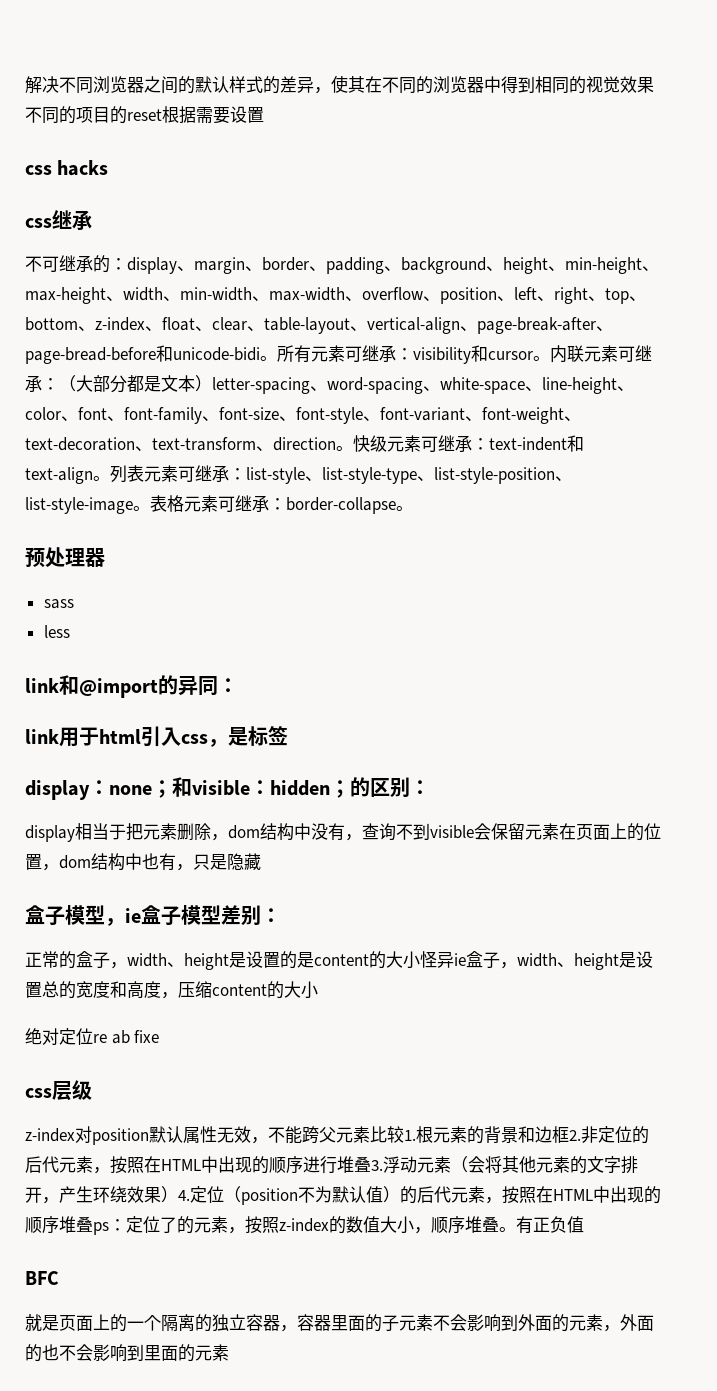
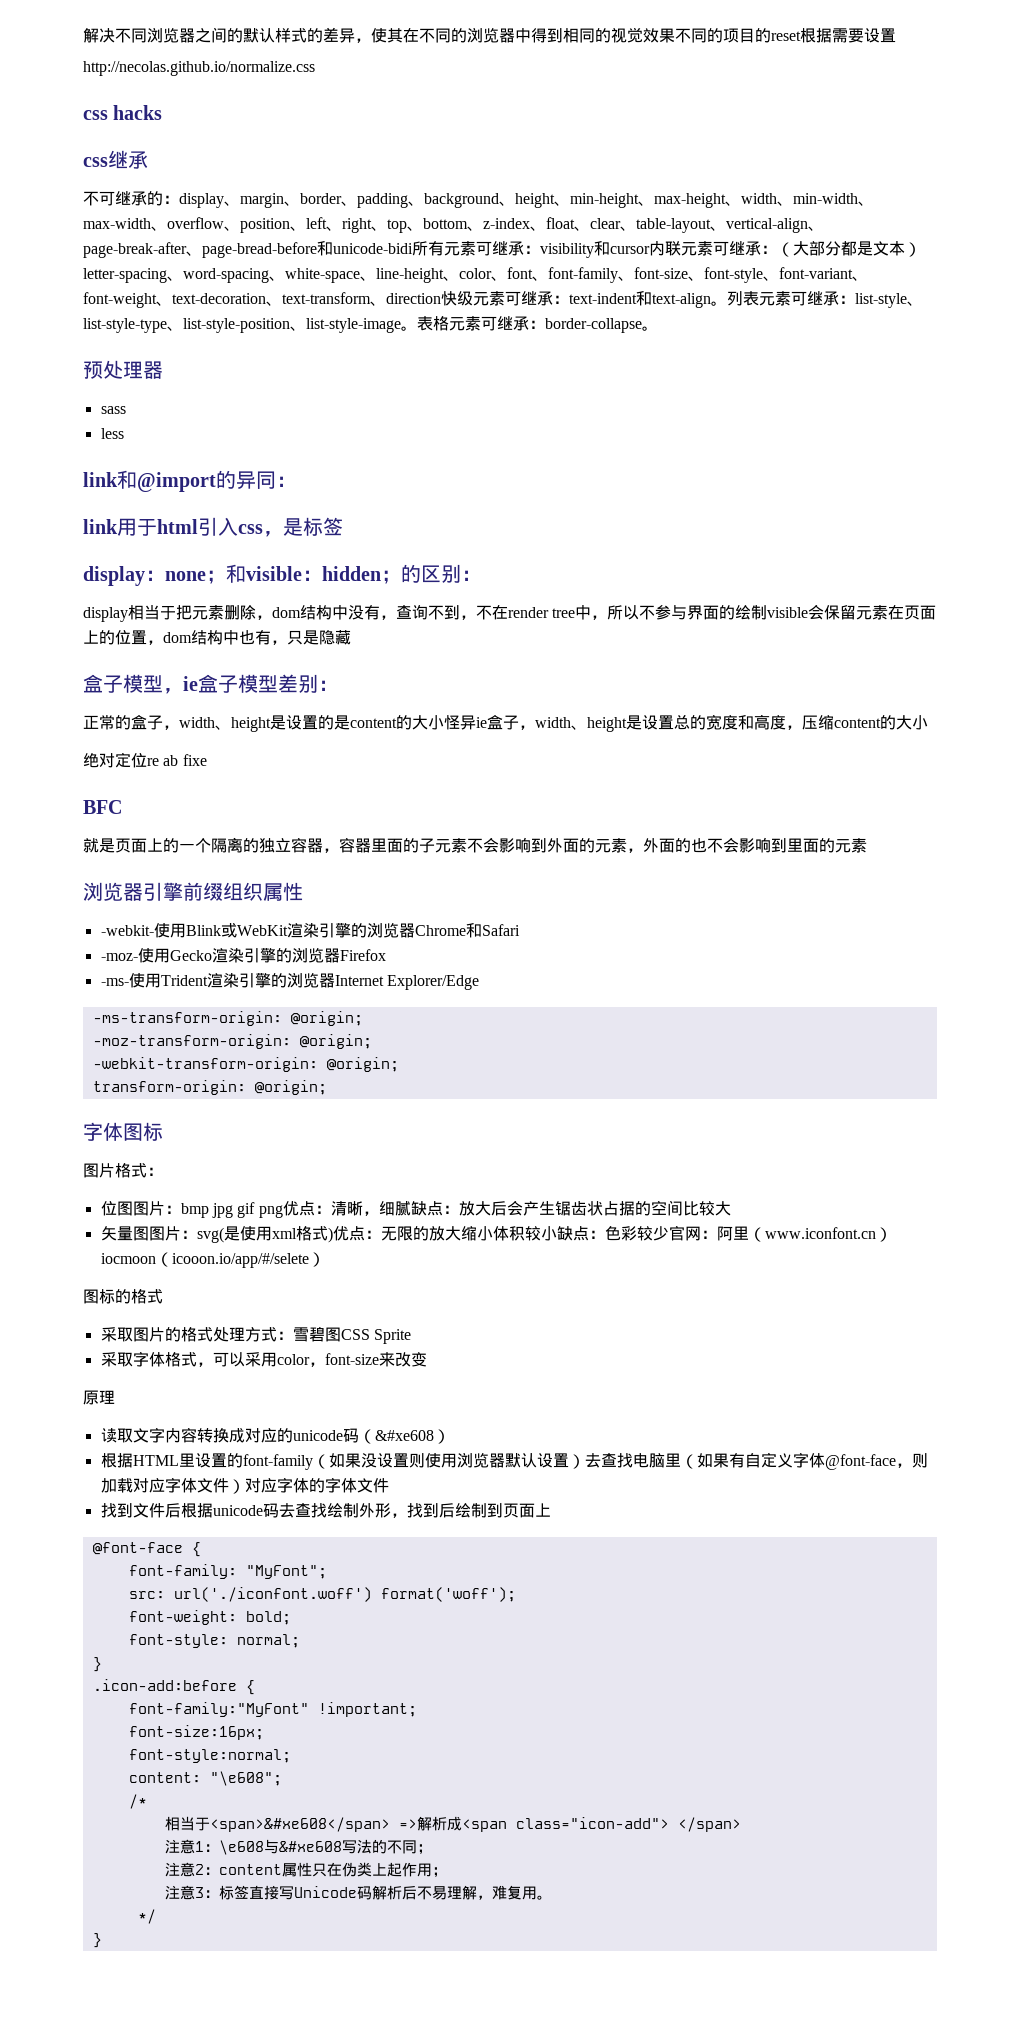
+ http://necolas.github.io/normalize.css
- display、margin、border、padding、background、height、min-height、max-height、width、min-width、max-width、overflow、position、left、right、top、bottom、z-index、float、clear、table-layout、vertical-align、page-break-after、page-bread-before和unicode-bidi。所有元素可继承：
+ display、margin、border、padding、background、height、min-height、max-height、width、min-width、max-width、overflow、position、left、right、top、bottom、z-index、float、clear、table-layout、vertical-align、page-break-after、page-bread-before和unicode-bidi所有元素可继承：
- visibility和cursor。内联元素可继承：
+ visibility和cursor内联元素可继承：
- （大部分都是文本）letter-spacing、word-spacing、white-space、line-height、color、font、font-family、font-size、font-style、font-variant、font-weight、text-decoration、text-transform、direction。快级元素可继承：
+ （大部分都是文本）letter-spacing、word-spacing、white-space、line-height、color、font、font-family、font-size、font-style、font-variant、font-weight、text-decoration、text-transform、direction快级元素可继承：
- display相当于把元素删除，dom结构中没有，查询不到visible会保留元素在页面上的位置，dom结构中也有，只是隐藏
+ display相当于把元素删除，dom结构中没有，查询不到，不在render tree中，所以不参与界面的绘制visible会保留元素在页面上的位置，dom结构中也有，只是隐藏
- css层级
- z-index对position默认属性无效，不能跨父元素比较1.根元素的背景和边框2.非定位的后代元素，按照在HTML中出现的顺序进行堆叠3.浮动元素（会将其他元素的文字排开，产生环绕效果）4.定位（position不为默认值）的后代元素，按照在HTML中出现的顺序堆叠ps：定位了的元素，按照z-index的数值大小，顺序堆叠。有正负值
+ 浏览器引擎前缀组织属性
+ -webkit-使用Blink或WebKit渲染引擎的浏览器Chrome和Safari
+ -moz-使用Gecko渲染引擎的浏览器Firefox
+ -ms-使用Trident渲染引擎的浏览器Internet Explorer/Edge
+ -ms-transform-origin: @origin;
+ -moz-transform-origin: @origin;
+ -webkit-transform-origin: @origin;
+ transform-origin: @origin;
+ 字体图标
+ 图片格式：
+ 位图图片：bmp jpg gif png优点：清晰，细腻缺点：放大后会产生锯齿状占据的空间比较大
+ 矢量图图片：svg(是使用xml格式)优点：无限的放大缩小体积较小缺点：色彩较少官网：阿里（www.iconfont.cn）iocmoon（icooon.io/app/#/selete）
+ 图标的格式
+ 采取图片的格式处理方式：雪碧图CSS Sprite
+ 采取字体格式，可以采用color，font-size来改变
+ 原理
+ 读取文字内容转换成对应的unicode码（&#xe608）
+ 根据HTML里设置的font-family（如果没设置则使用浏览器默认设置）去查找电脑里（如果有自定义字体@font-face，则加载对应字体文件）对应字体的字体文件
+ 找到文件后根据unicode码去查找绘制外形，找到后绘制到页面上
+ @font-face {
+ font-family: "MyFont";
+ src: url('./iconfont.woff') format('woff');
+ font-weight: bold;
+ font-style: normal;
+ }
+ .icon-add:before {
+ font-family:"MyFont" !important;
+ font-size:16px;
+ font-style:normal;
+ content: "\e608";
+ /*
+ 相当于<span>&#xe608</span> =>解析成<span class="icon-add"> </span>
+ 注意1：\e608与&#xe608写法的不同；
+ 注意2：content属性只在伪类上起作用；
+ 注意3：标签直接写Unicode码解析后不易理解，难复用。
+ */
+ }

